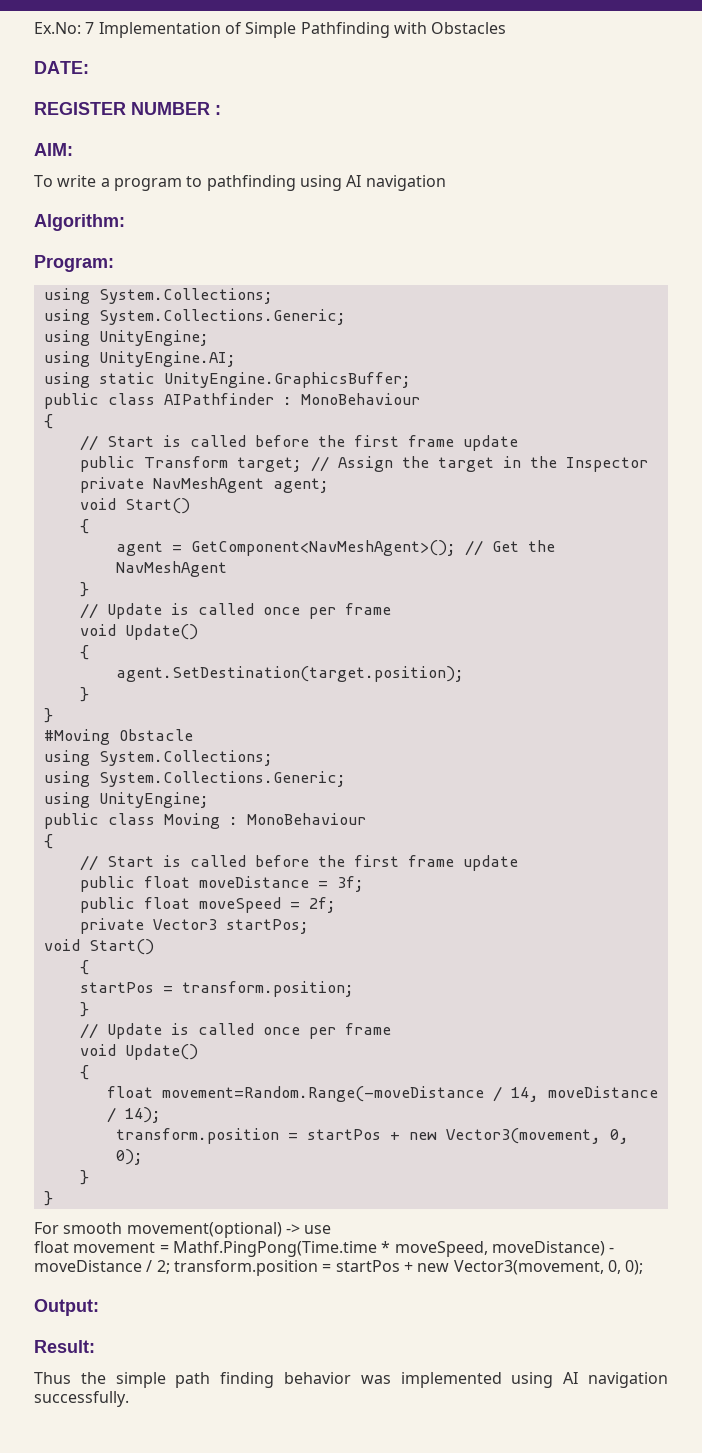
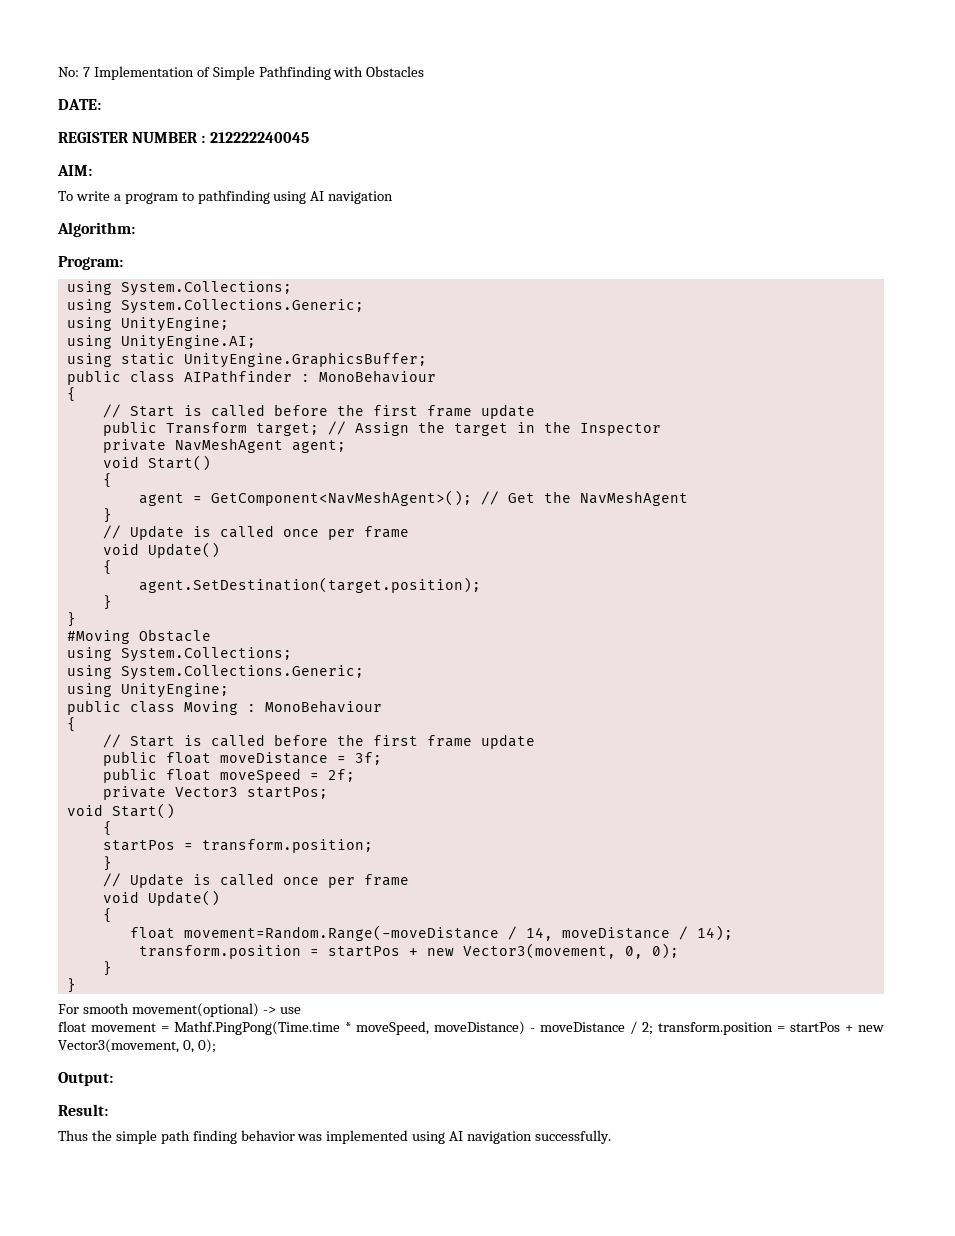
- Ex.No: 7 Implementation of Simple Pathfinding with Obstacles
+ No: 7 Implementation of Simple Pathfinding with Obstacles
- REGISTER NUMBER :
+ REGISTER NUMBER : 212222240045

